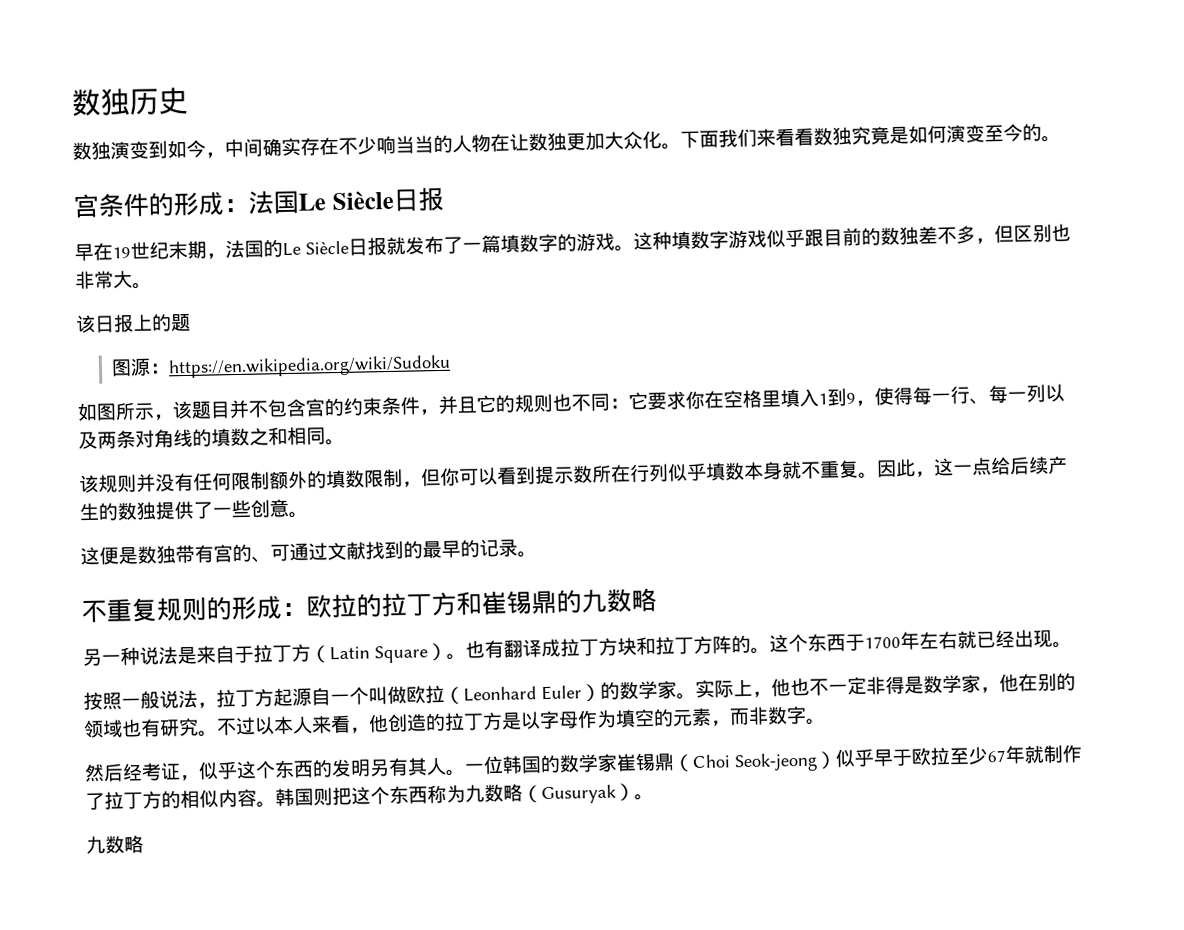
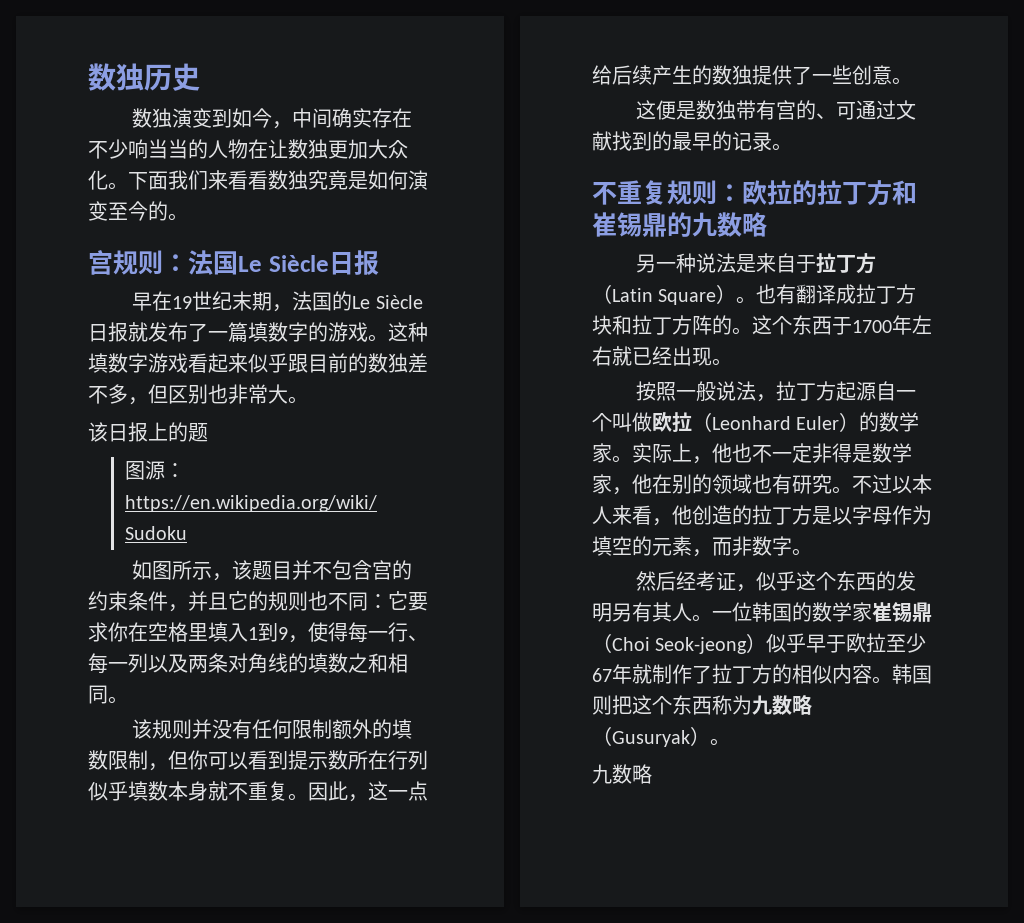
- 宫条件的形成：法国Le Siècle日报
+ 宫规则：法国Le Siècle日报
- 这种填数字游戏似乎跟目前的数独差不多，但区别也非常大。
+ 这种填数字游戏看起来似乎跟目前的数独差不多，但区别也非常大。
- 不重复规则的形成：欧拉的拉丁方和崔锡鼎的九数略
+ 不重复规则：欧拉的拉丁方和崔锡鼎的九数略

